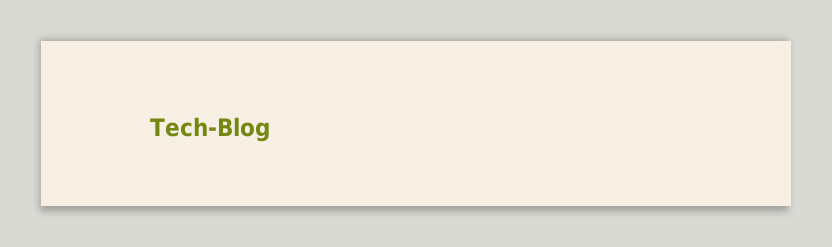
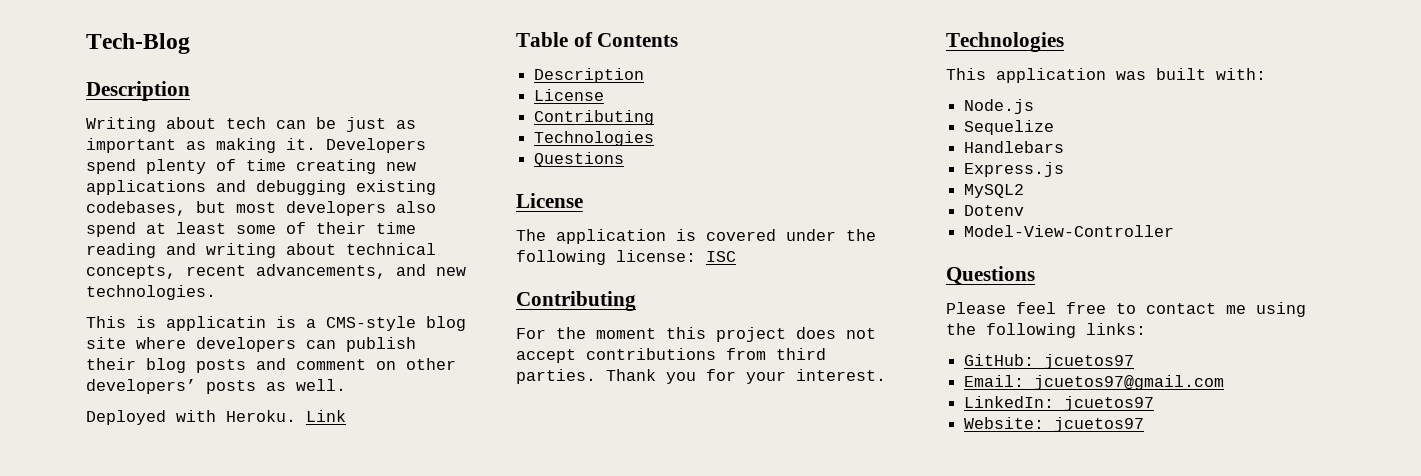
  Tech-Blog
+ Description
+ Writing about tech can be just as important as making it. Developers spend plenty of time creating new applications and debugging existing codebases, but most developers also spend at least some of their time reading and writing about technical concepts, recent advancements, and new technologies.
+ This is applicatin is a CMS-style blog site where developers can publish their blog posts and comment on other developers’ posts as well.
+ Deployed with Heroku. Link
+ Table of Contents
+ Description
+ License
+ Contributing
+ Technologies
+ Questions
+ License
+ The application is covered under the following license: ISC
+ Contributing
+ For the moment this project does not accept contributions from third parties. Thank you for your interest.
+ Technologies
+ This application was built with:
+ Node.js
+ Sequelize
+ Handlebars
+ Express.js
+ MySQL2
+ Dotenv
+ Model-View-Controller
+ Questions
+ Please feel free to contact me using the following links:
+ GitHub: jcuetos97
+ Email: jcuetos97@gmail.com
+ LinkedIn: jcuetos97
+ Website: jcuetos97

